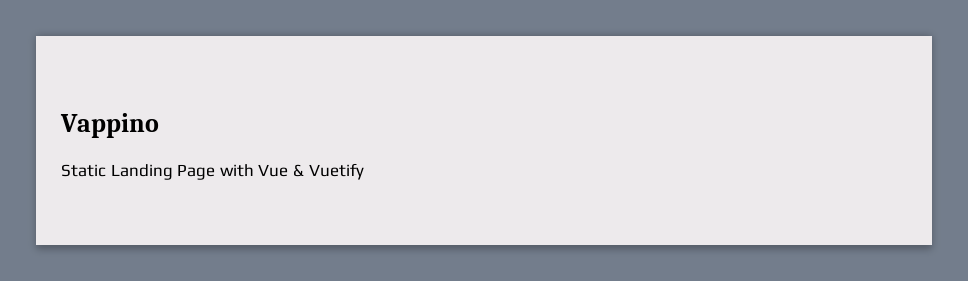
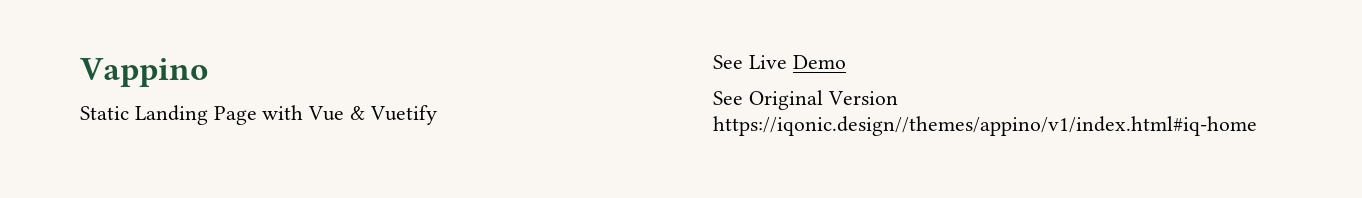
+ See Live Demo
+ See Original Version https://iqonic.design//themes/appino/v1/index.html#iq-home

